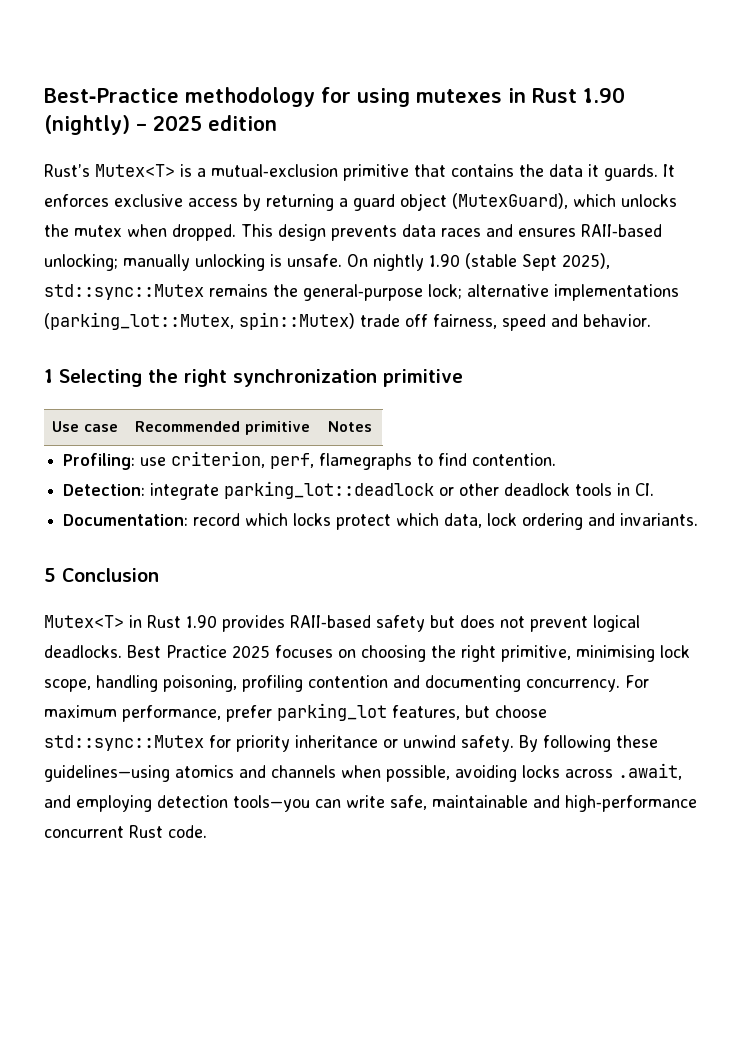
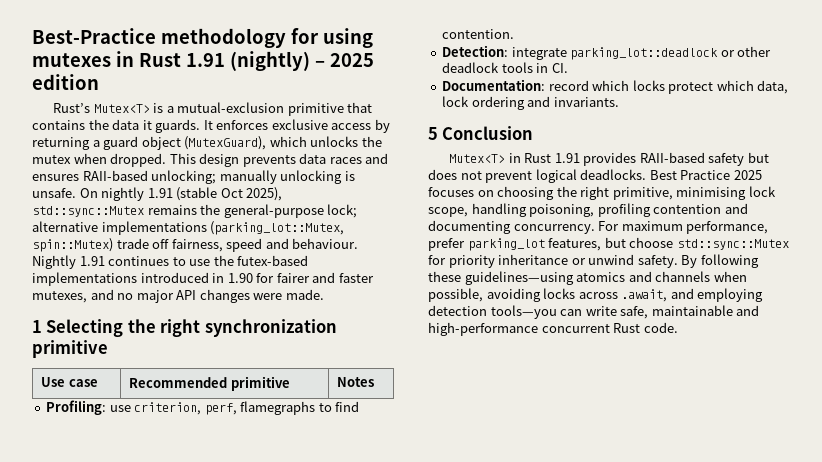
- Best‑Practice methodology for using mutexes in Rust 1.90 (nightly) – 2025 edition
+ Best‑Practice methodology for using mutexes in Rust 1.91 (nightly) – 2025 edition
- On nightly 1.90 (stable Sept 2025), std::sync::Mutex remains the general‑purpose lock; alternative implementations (parking_lot::Mutex, spin::Mutex) trade off fairness, speed and behavior.
+ On nightly 1.91 (stable Oct 2025), std::sync::Mutex remains the general‑purpose lock; alternative implementations (parking_lot::Mutex, spin::Mutex) trade off fairness, speed and behaviour. Nightly 1.91 continues to use the futex‑based implementations introduced in 1.90 for fairer and faster mutexes, and no major API changes were made.
- Mutex<T> in Rust 1.90 provides RAII‑based safety but does not prevent logical deadlocks.
+ Mutex<T> in Rust 1.91 provides RAII‑based safety but does not prevent logical deadlocks.

